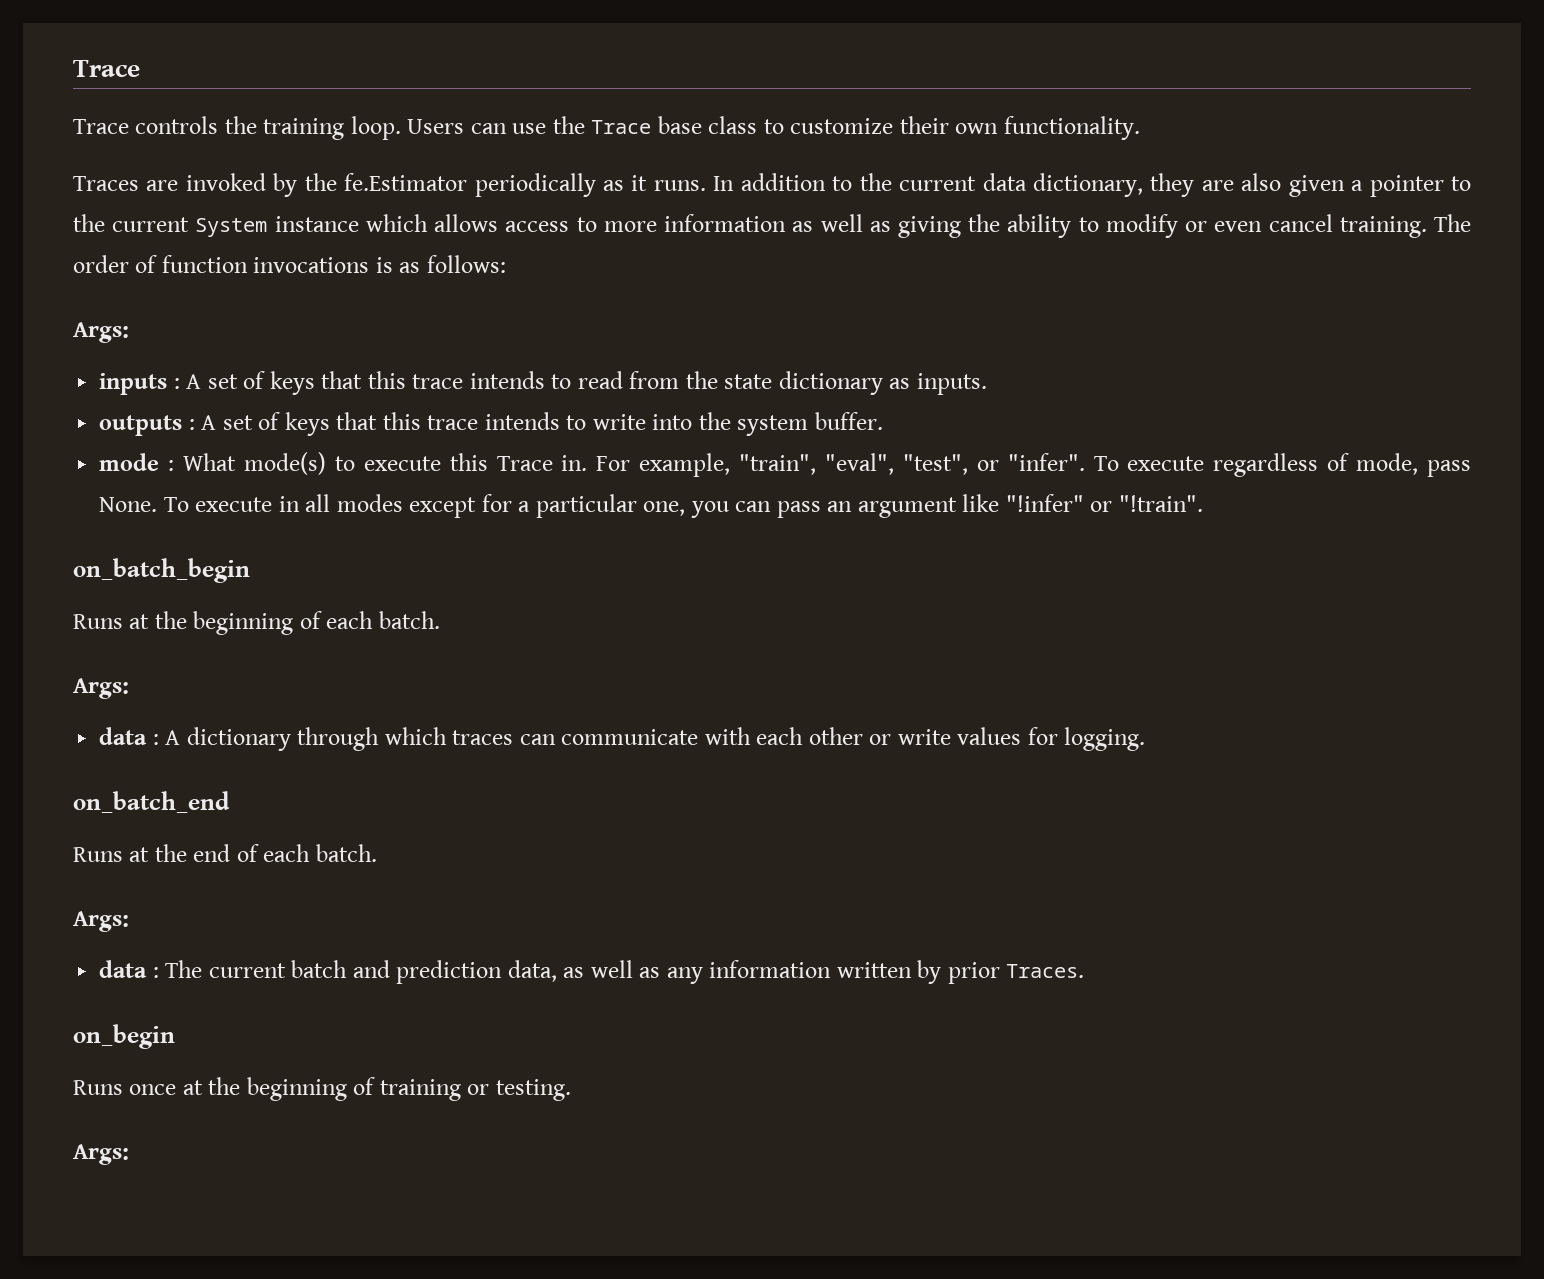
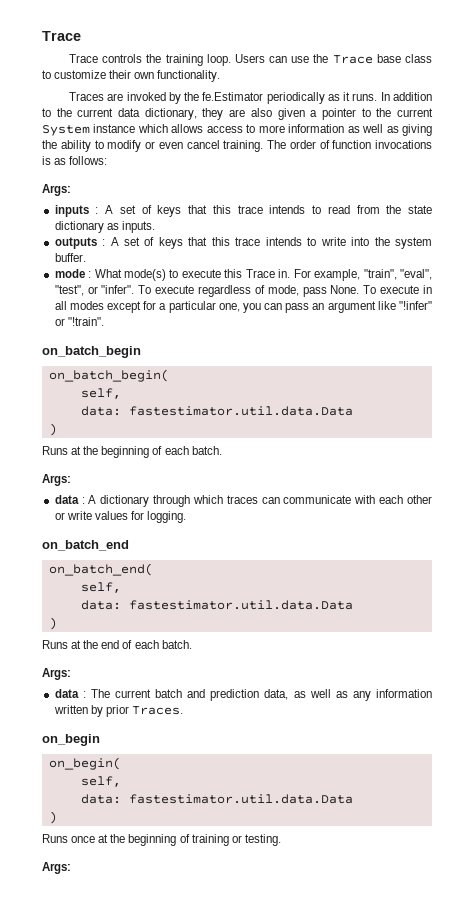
+ on_batch_begin(
+ self,
+ data: fastestimator.util.data.Data
+ )
+ on_batch_end(
+ self,
+ data: fastestimator.util.data.Data
+ )
+ on_begin(
+ self,
+ data: fastestimator.util.data.Data
+ )

